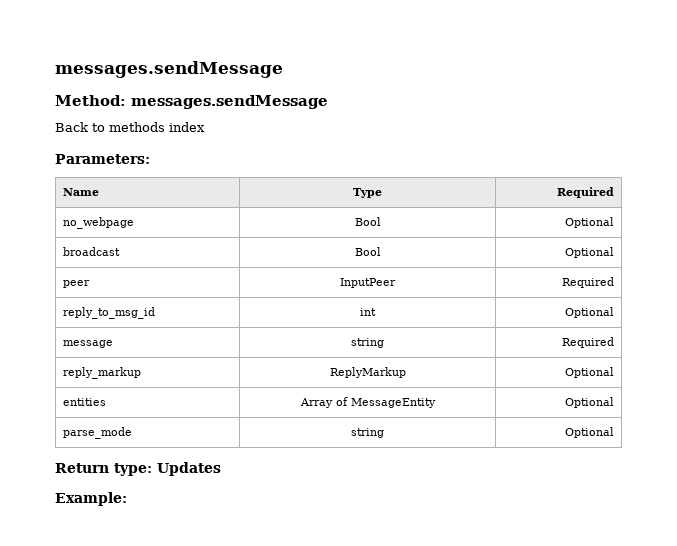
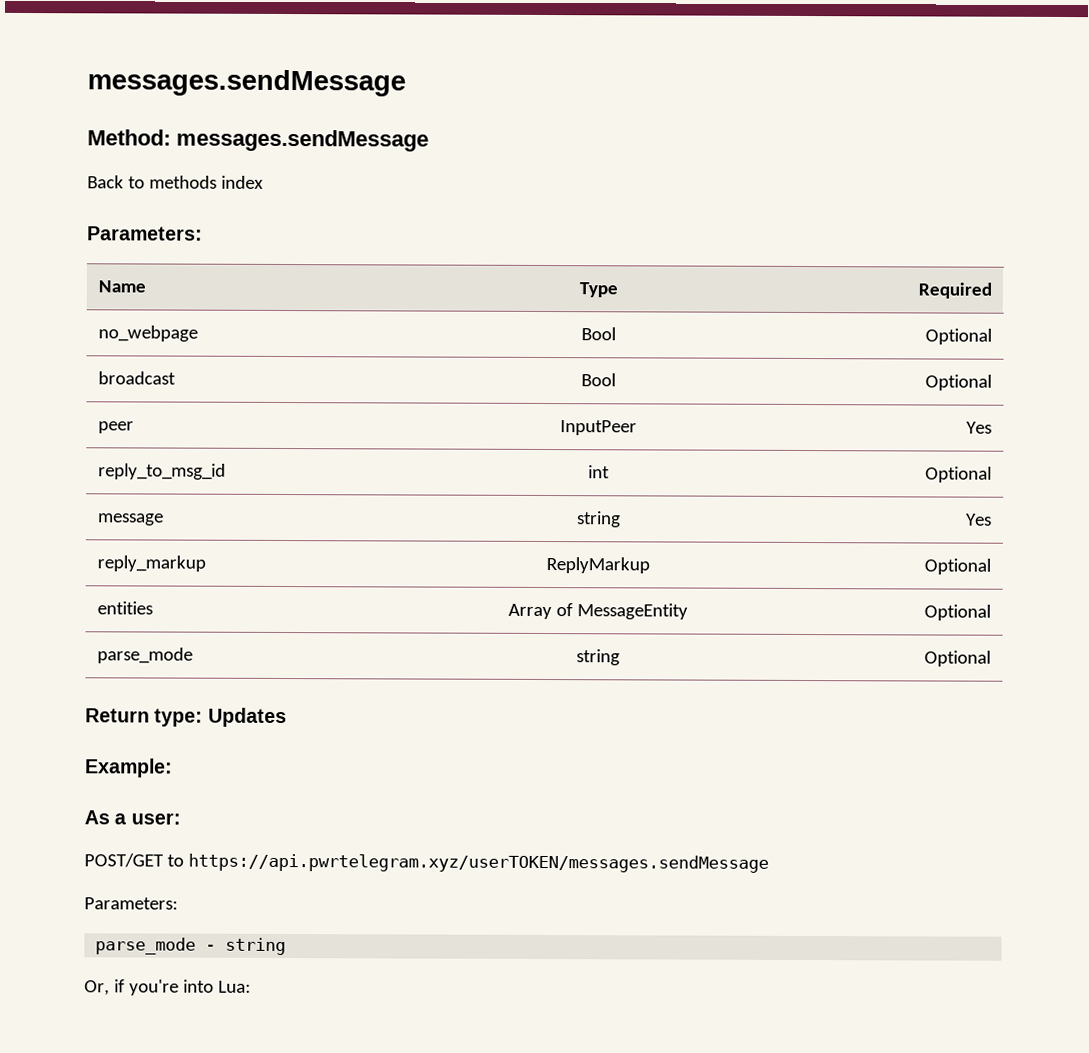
- peer | InputPeer | Required
+ peer | InputPeer | Yes
- message | string | Required
+ message | string | Yes
+ As a user:
+ POST/GET to https://api.pwrtelegram.xyz/userTOKEN/messages.sendMessage
+ Parameters:
+ parse_mode - string
+ Or, if you're into Lua:

